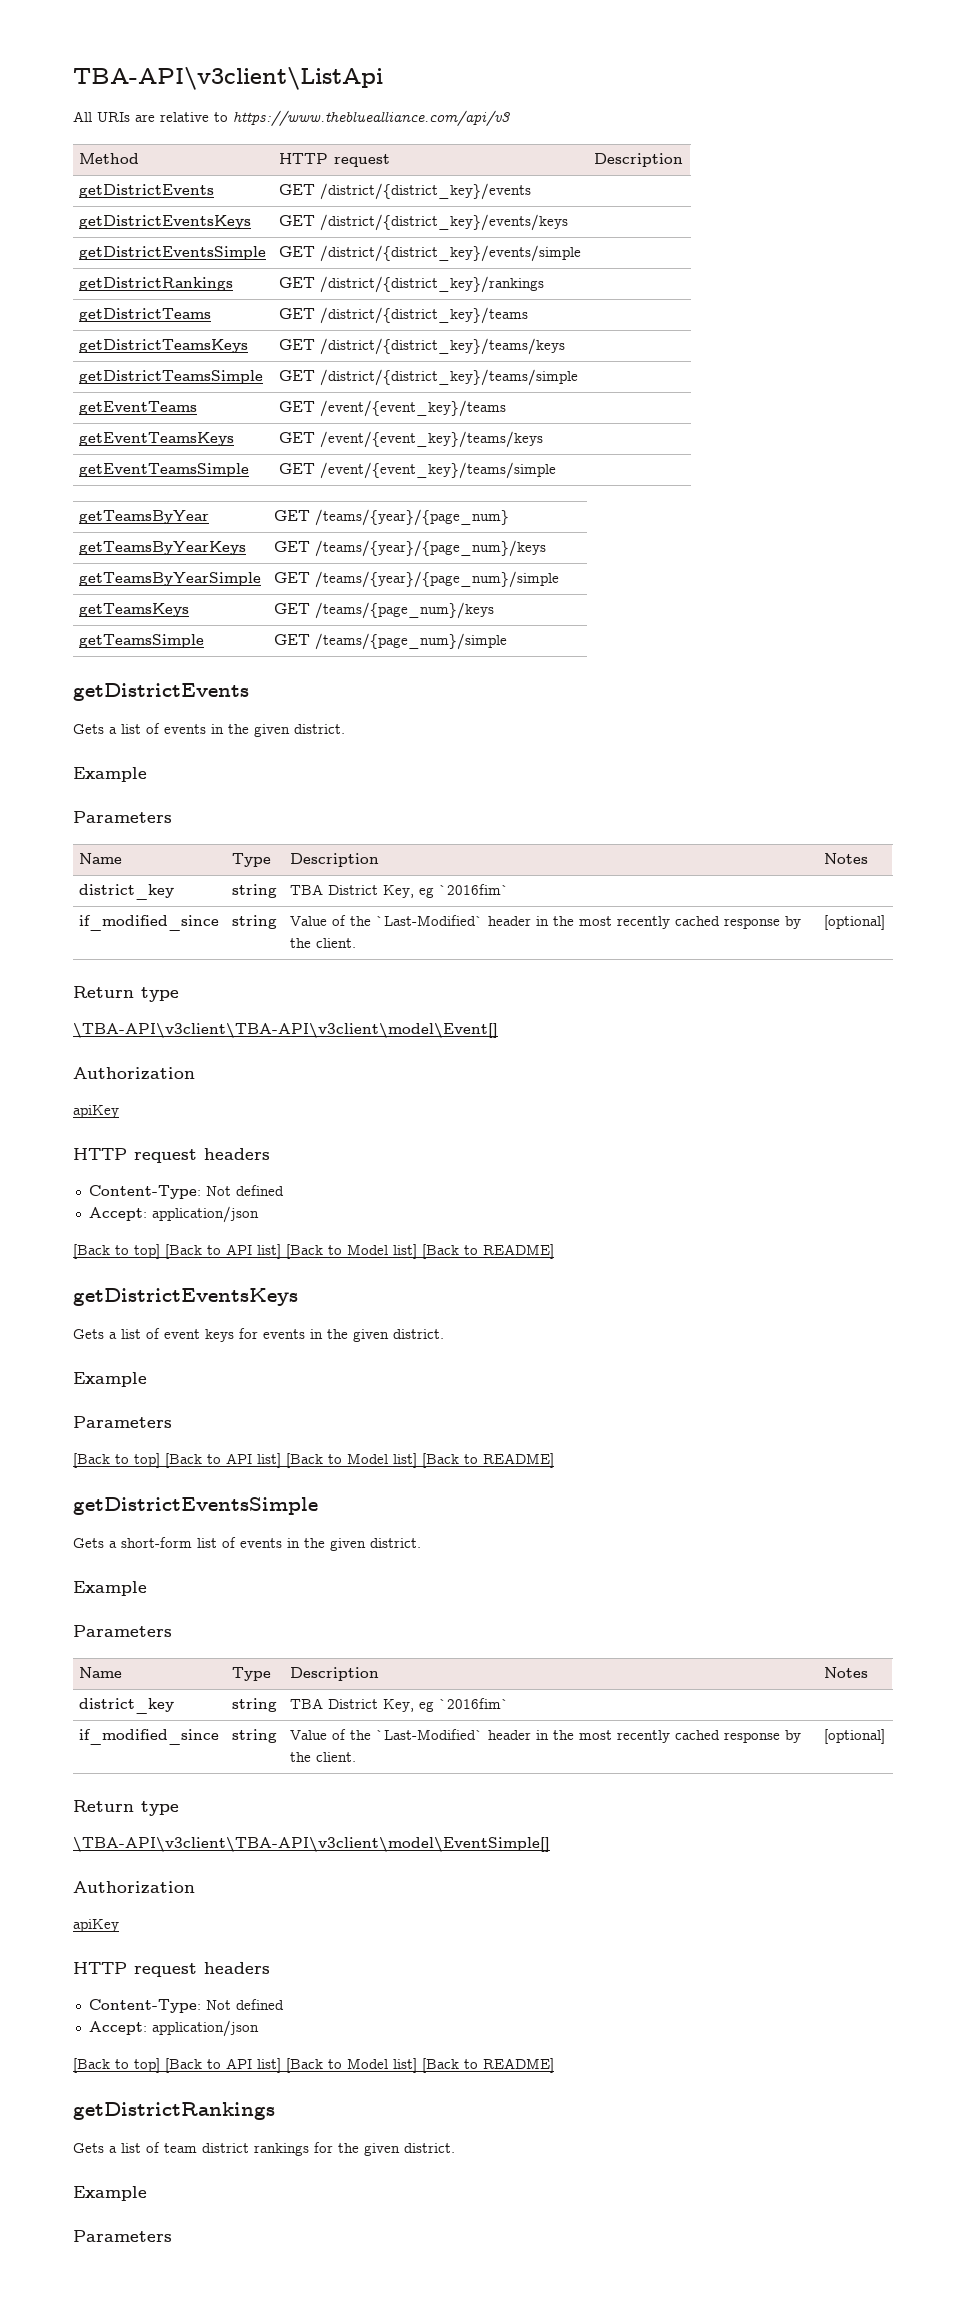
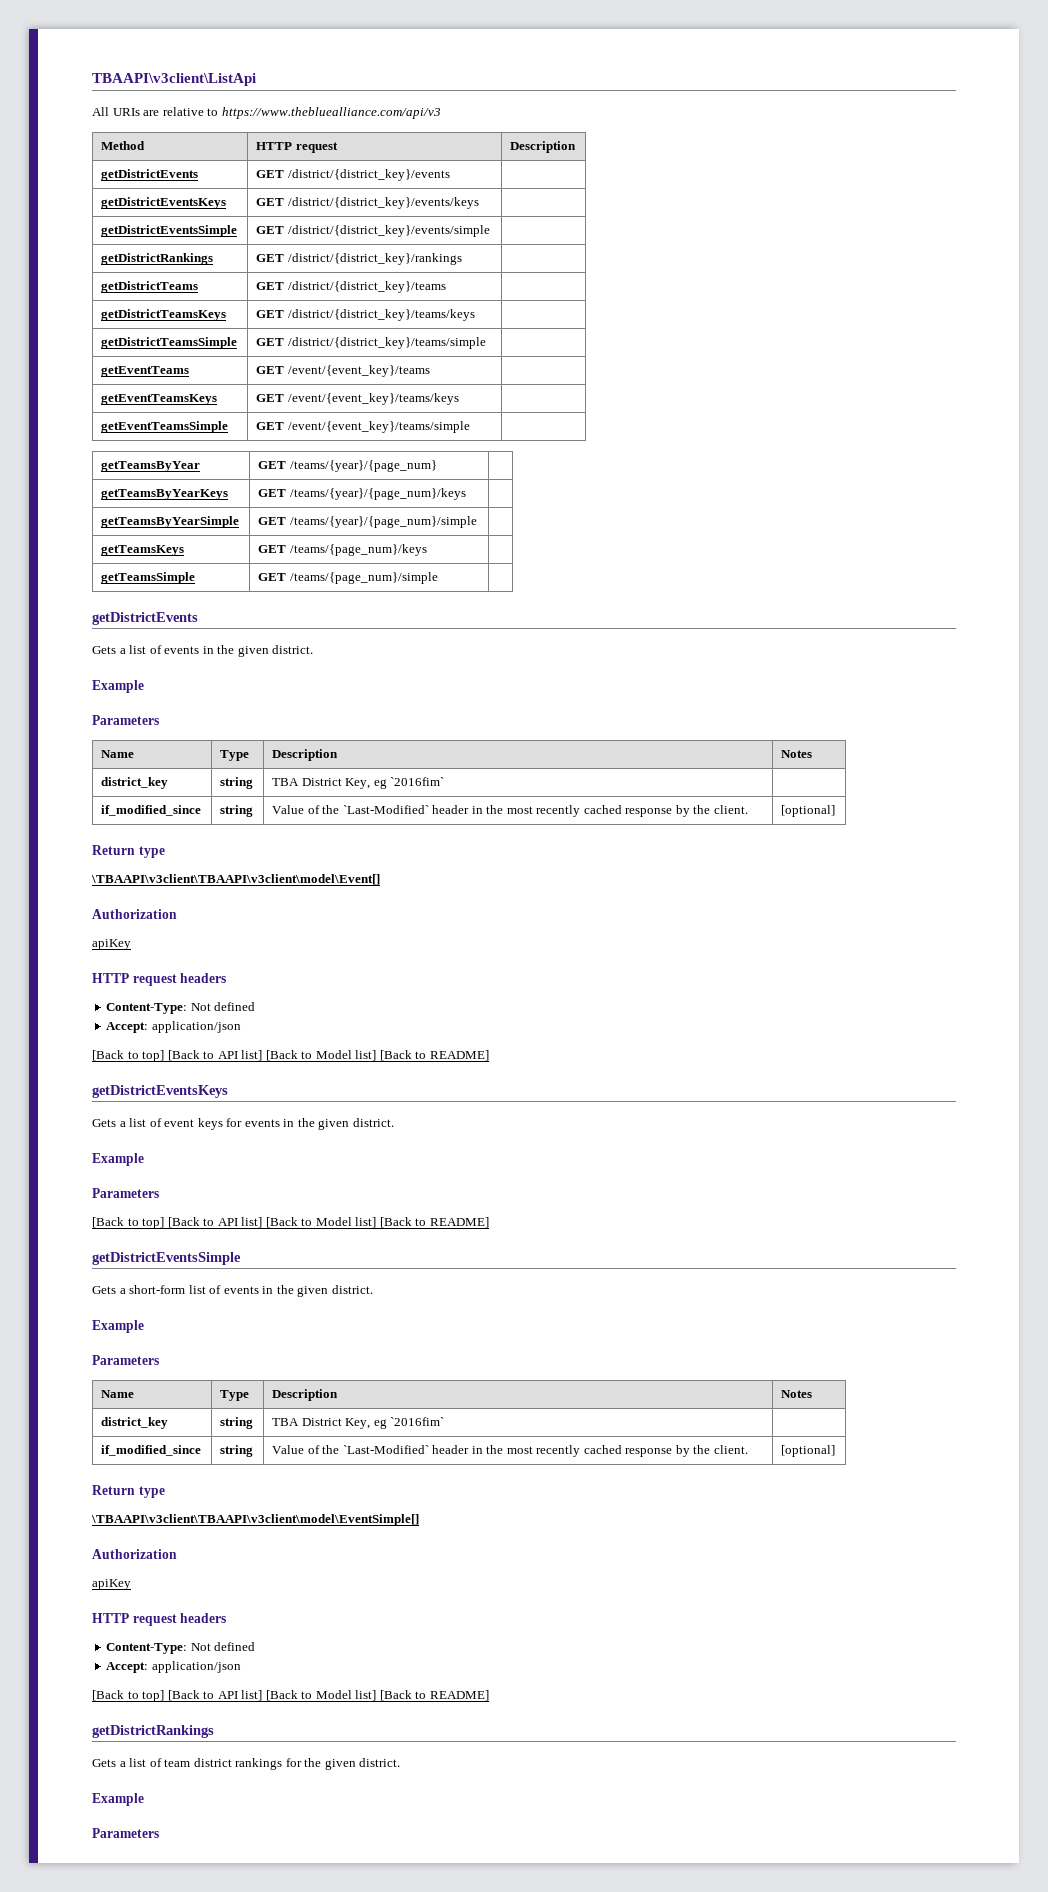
- TBA-API\v3client\ListApi
+ TBAAPI\v3client\ListApi
- \TBA-API\v3client\TBA-API\v3client\model\Event[]
+ \TBAAPI\v3client\TBAAPI\v3client\model\Event[]
- \TBA-API\v3client\TBA-API\v3client\model\EventSimple[]
+ \TBAAPI\v3client\TBAAPI\v3client\model\EventSimple[]

